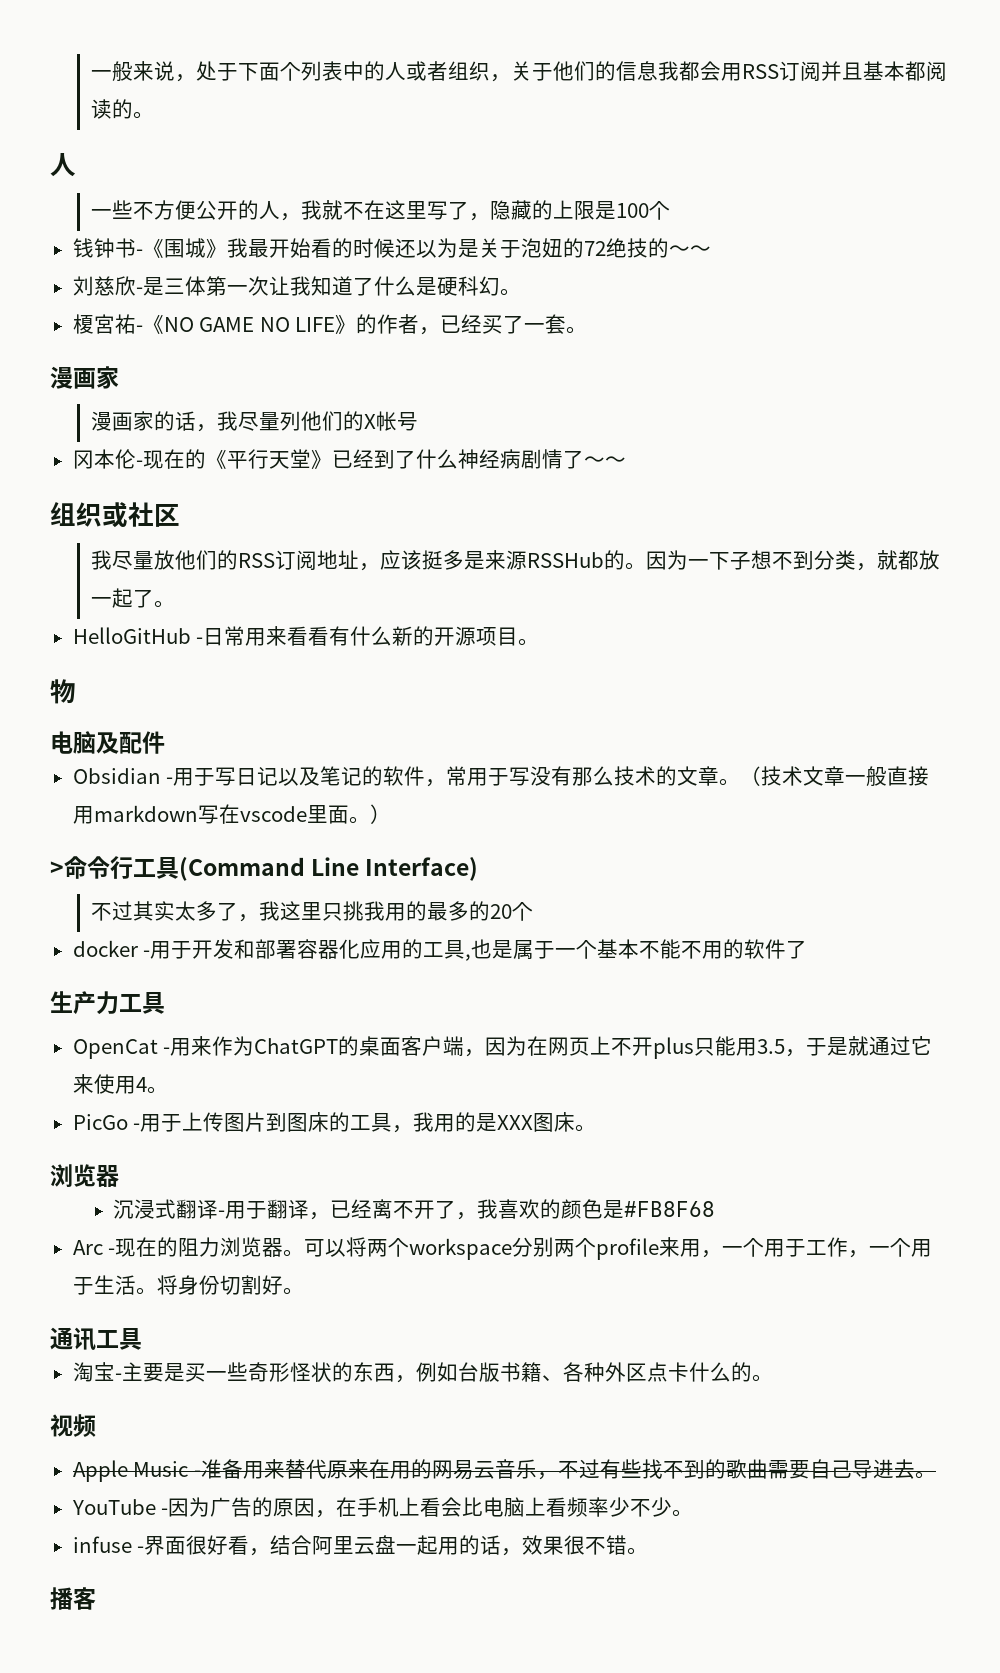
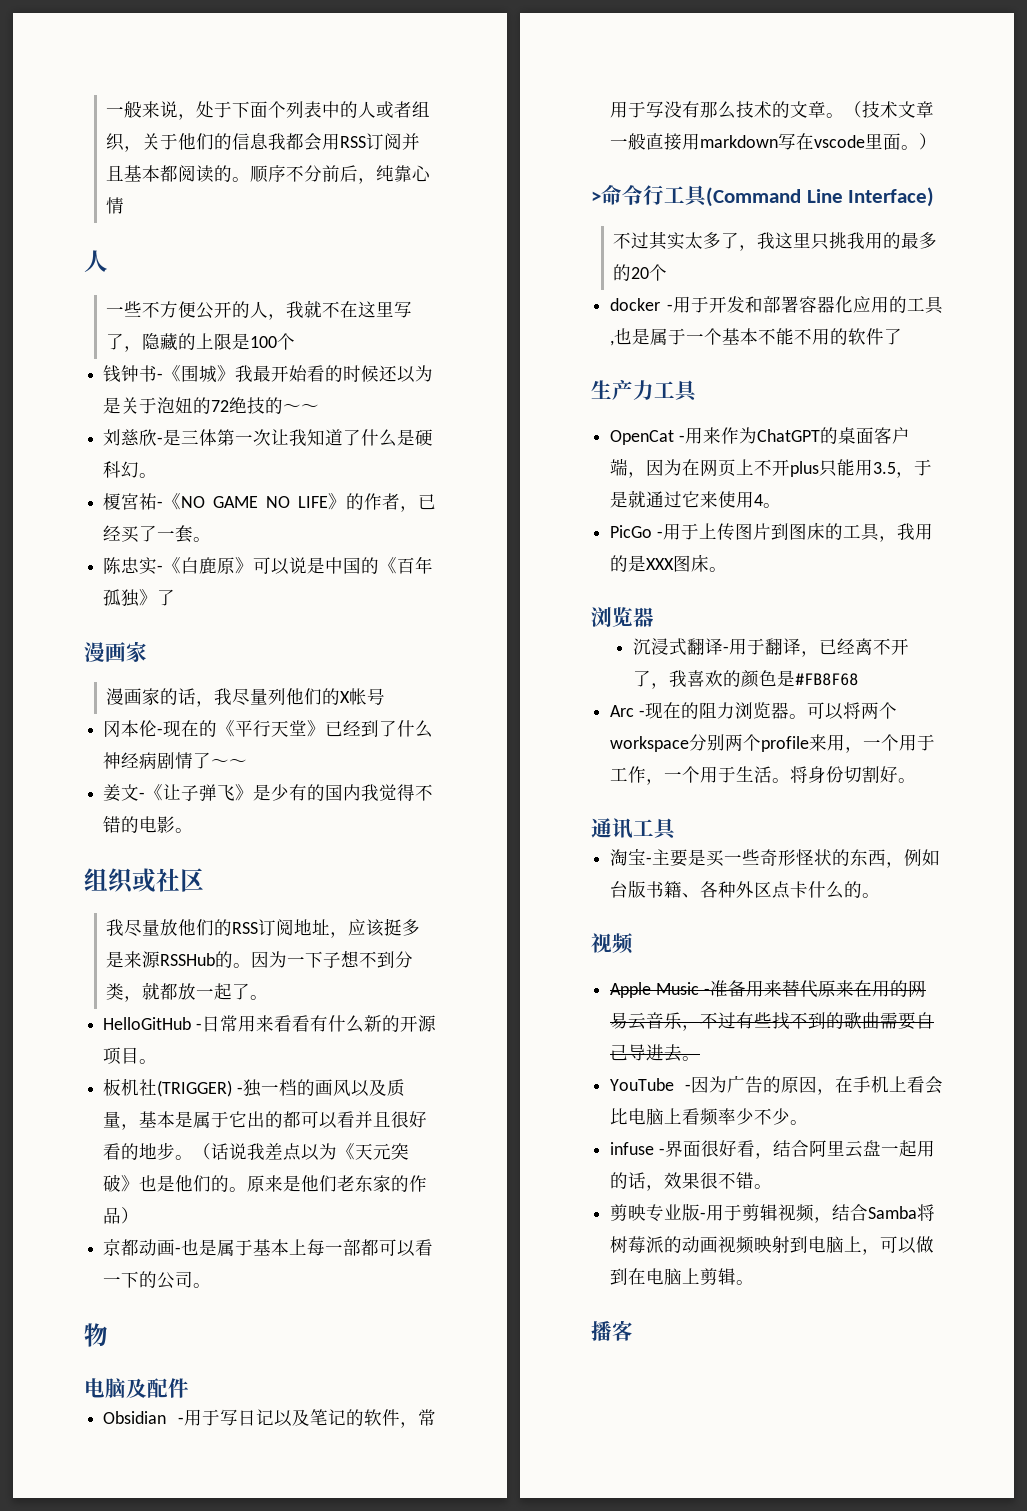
+ 顺序不分前后，纯靠心情
+ 陈忠实-《白鹿原》可以说是中国的《百年孤独》了
+ 姜文-《让子弹飞》是少有的国内我觉得不错的电影。
+ 板机社(TRIGGER) -独一档的画风以及质量，基本是属于它出的都可以看并且很好看的地步。（话说我差点以为《天元突破》也是他们的。原来是他们老东家的作品）
+ 京都动画-也是属于基本上每一部都可以看一下的公司。
+ 剪映专业版-用于剪辑视频，结合Samba将树莓派的动画视频映射到电脑上，可以做到在电脑上剪辑。

